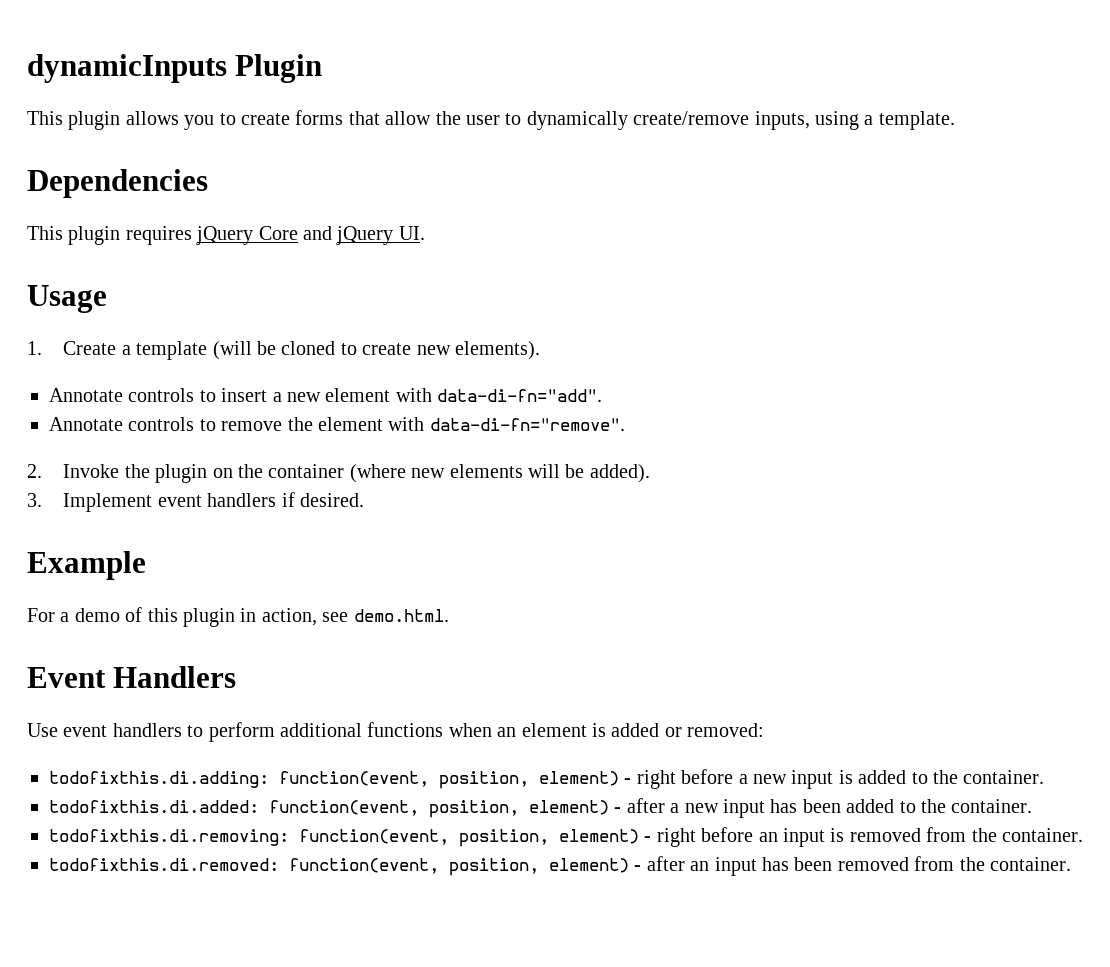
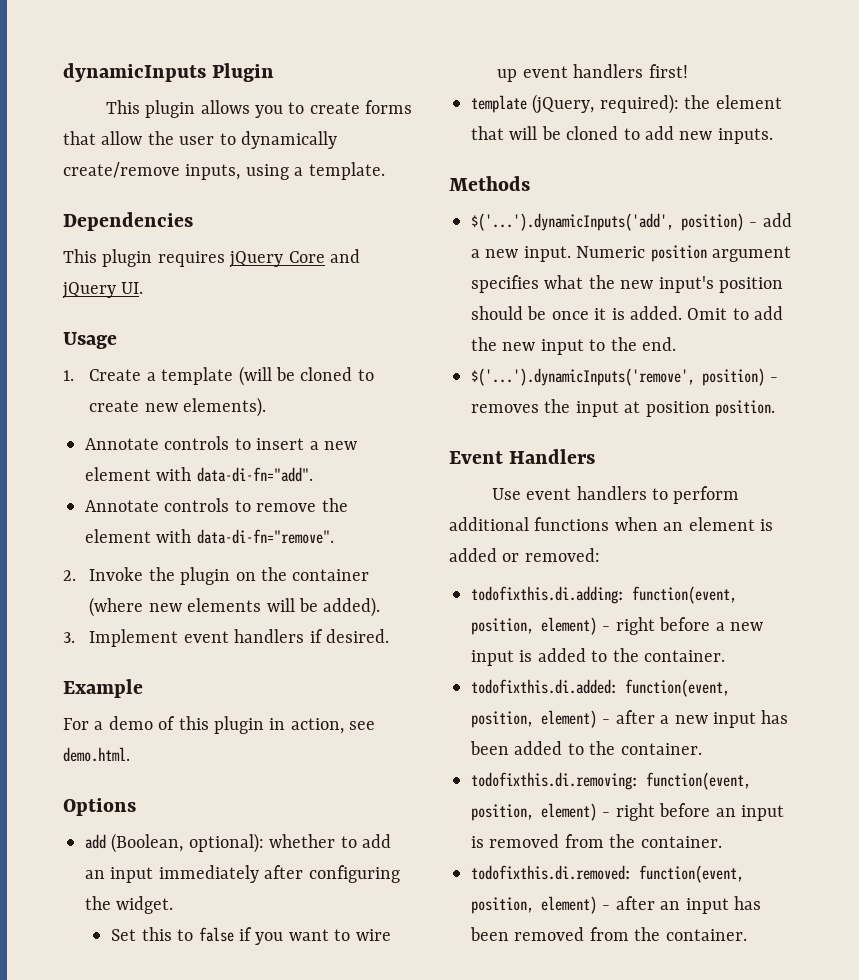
+ Options
+ add (Boolean, optional): whether to add an input immediately after configuring the widget.
+ Set this to false if you want to wire up event handlers first!
+ template (jQuery, required): the element that will be cloned to add new inputs.
+ Methods
+ $('...').dynamicInputs('add', position) - add a new input. Numeric position argument specifies what the new input's position should be once it is added. Omit to add the new input to the end.
+ $('...').dynamicInputs('remove', position) - removes the input at position position.

